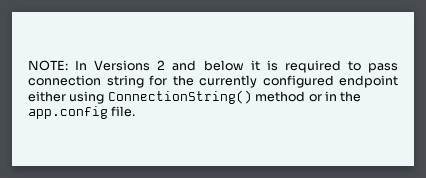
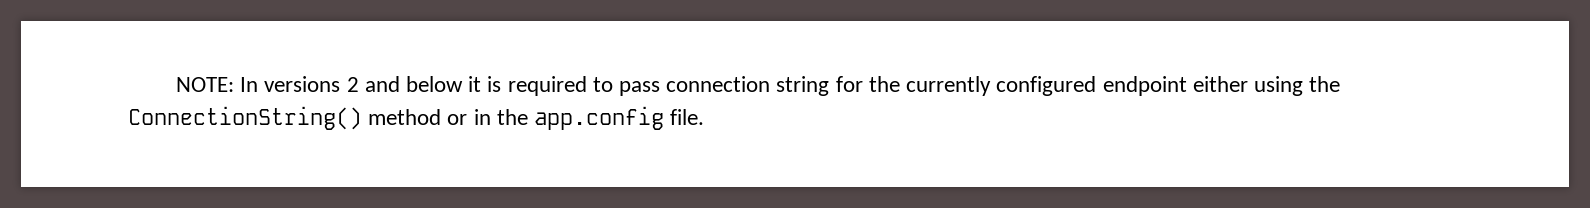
- NOTE: In Versions 2 and below it is required to pass connection string for the currently configured endpoint either using ConnectionString() method or in the app.config file.
+ NOTE: In versions 2 and below it is required to pass connection string for the currently configured endpoint either using the ConnectionString() method or in the app.config file.

